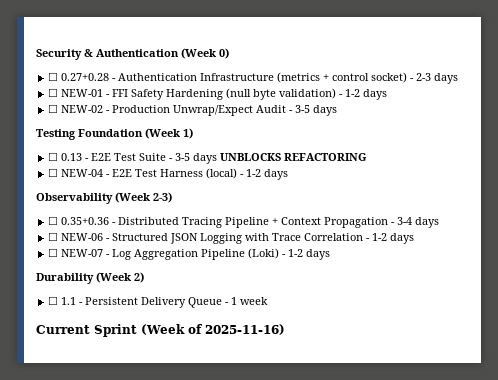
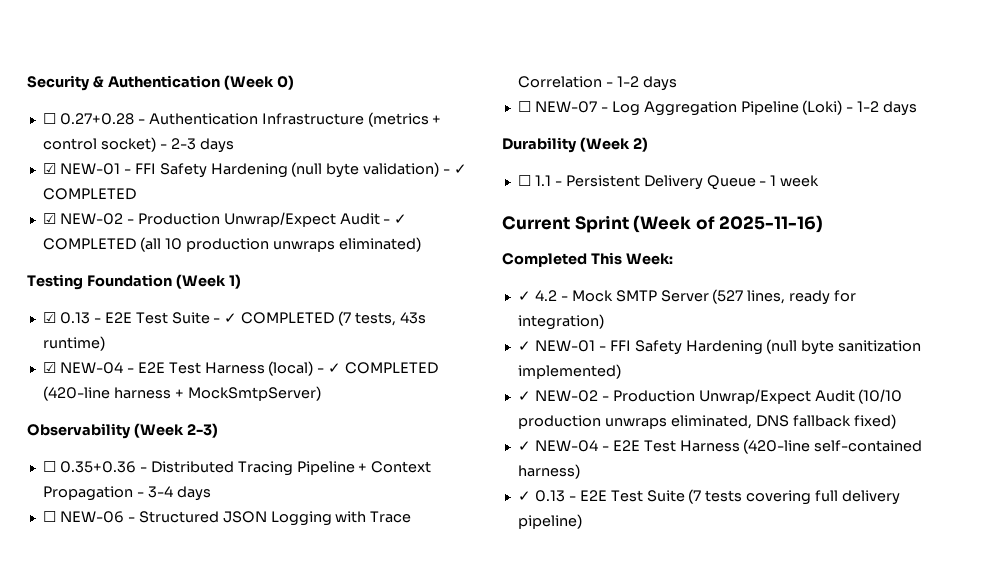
- ☐ NEW-01 - FFI Safety Hardening (null byte validation) - 1-2 days
- ☐ NEW-02 - Production Unwrap/Expect Audit - 3-5 days
+ ☑ NEW-01 - FFI Safety Hardening (null byte validation) - ✓ COMPLETED
+ ☑ NEW-02 - Production Unwrap/Expect Audit - ✓ COMPLETED (all 10 production unwraps eliminated)
- ☐ 0.13 - E2E Test Suite - 3-5 days UNBLOCKS REFACTORING
- ☐ NEW-04 - E2E Test Harness (local) - 1-2 days
+ ☑ 0.13 - E2E Test Suite - ✓ COMPLETED (7 tests, 43s runtime)
+ ☑ NEW-04 - E2E Test Harness (local) - ✓ COMPLETED (420-line harness + MockSmtpServer)
+ Completed This Week:
+ ✓ 4.2 - Mock SMTP Server (527 lines, ready for integration)
+ ✓ NEW-01 - FFI Safety Hardening (null byte sanitization implemented)
+ ✓ NEW-02 - Production Unwrap/Expect Audit (10/10 production unwraps eliminated, DNS fallback fixed)
+ ✓ NEW-04 - E2E Test Harness (420-line self-contained harness)
+ ✓ 0.13 - E2E Test Suite (7 tests covering full delivery pipeline)

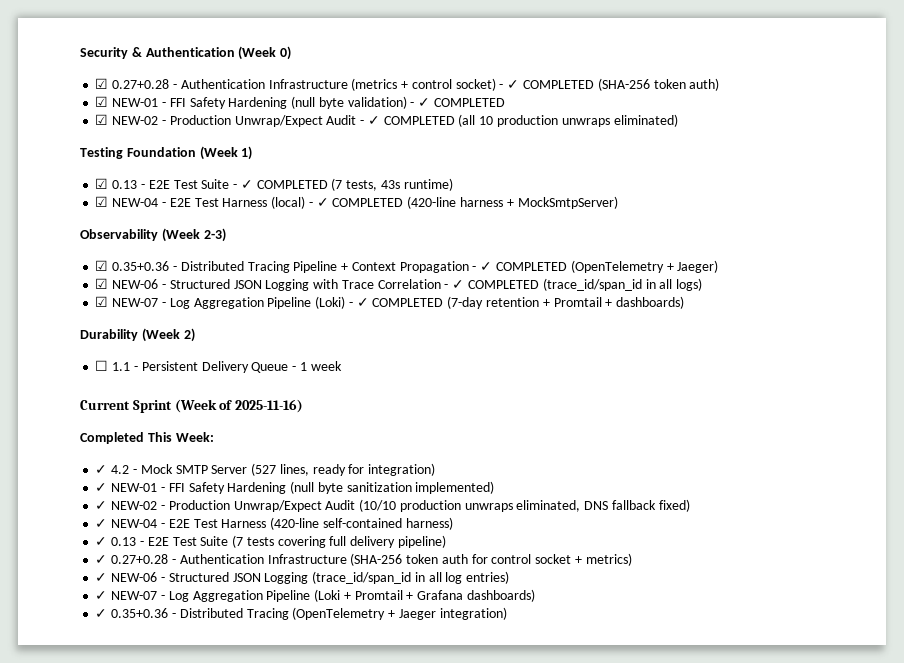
- ☐ 0.27+0.28 - Authentication Infrastructure (metrics + control socket) - 2-3 days
+ ☑ 0.27+0.28 - Authentication Infrastructure (metrics + control socket) - ✓ COMPLETED (SHA-256 token auth)
- ☐ 0.35+0.36 - Distributed Tracing Pipeline + Context Propagation - 3-4 days
- ☐ NEW-06 - Structured JSON Logging with Trace Correlation - 1-2 days
- ☐ NEW-07 - Log Aggregation Pipeline (Loki) - 1-2 days
+ ☑ 0.35+0.36 - Distributed Tracing Pipeline + Context Propagation - ✓ COMPLETED (OpenTelemetry + Jaeger)
+ ☑ NEW-06 - Structured JSON Logging with Trace Correlation - ✓ COMPLETED (trace_id/span_id in all logs)
+ ☑ NEW-07 - Log Aggregation Pipeline (Loki) - ✓ COMPLETED (7-day retention + Promtail + dashboards)
+ ✓ 0.27+0.28 - Authentication Infrastructure (SHA-256 token auth for control socket + metrics)
+ ✓ NEW-06 - Structured JSON Logging (trace_id/span_id in all log entries)
+ ✓ NEW-07 - Log Aggregation Pipeline (Loki + Promtail + Grafana dashboards)
+ ✓ 0.35+0.36 - Distributed Tracing (OpenTelemetry + Jaeger integration)

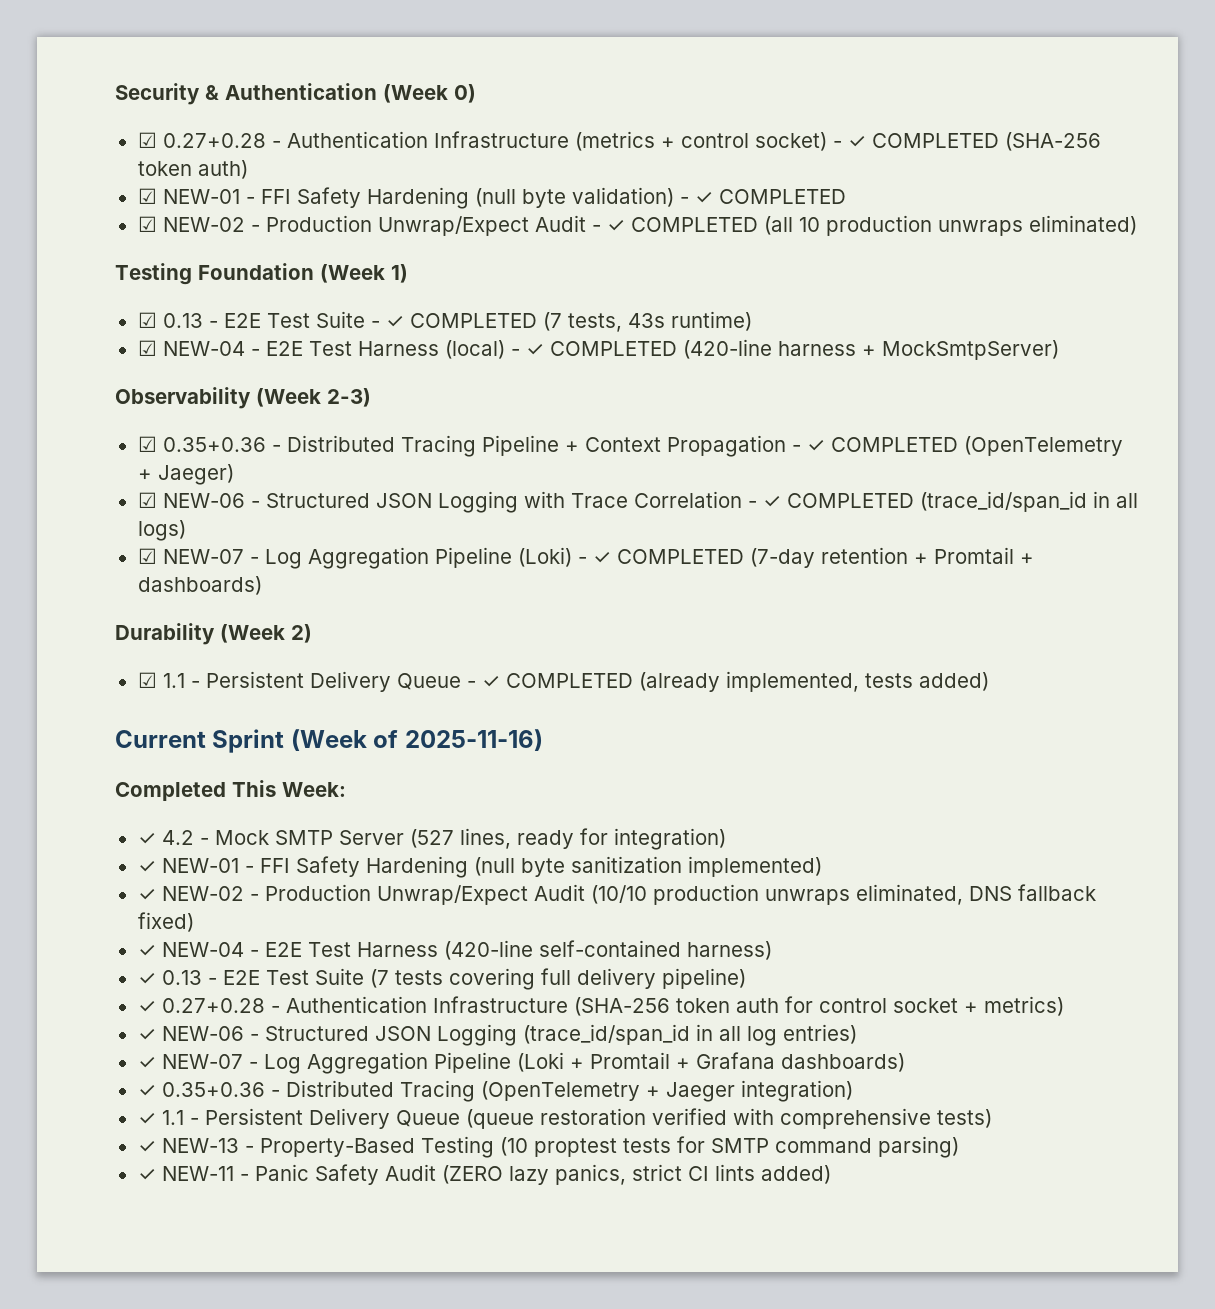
- ☐ 1.1 - Persistent Delivery Queue - 1 week
+ ☑ 1.1 - Persistent Delivery Queue - ✓ COMPLETED (already implemented, tests added)
+ ✓ 1.1 - Persistent Delivery Queue (queue restoration verified with comprehensive tests)
+ ✓ NEW-13 - Property-Based Testing (10 proptest tests for SMTP command parsing)
+ ✓ NEW-11 - Panic Safety Audit (ZERO lazy panics, strict CI lints added)

